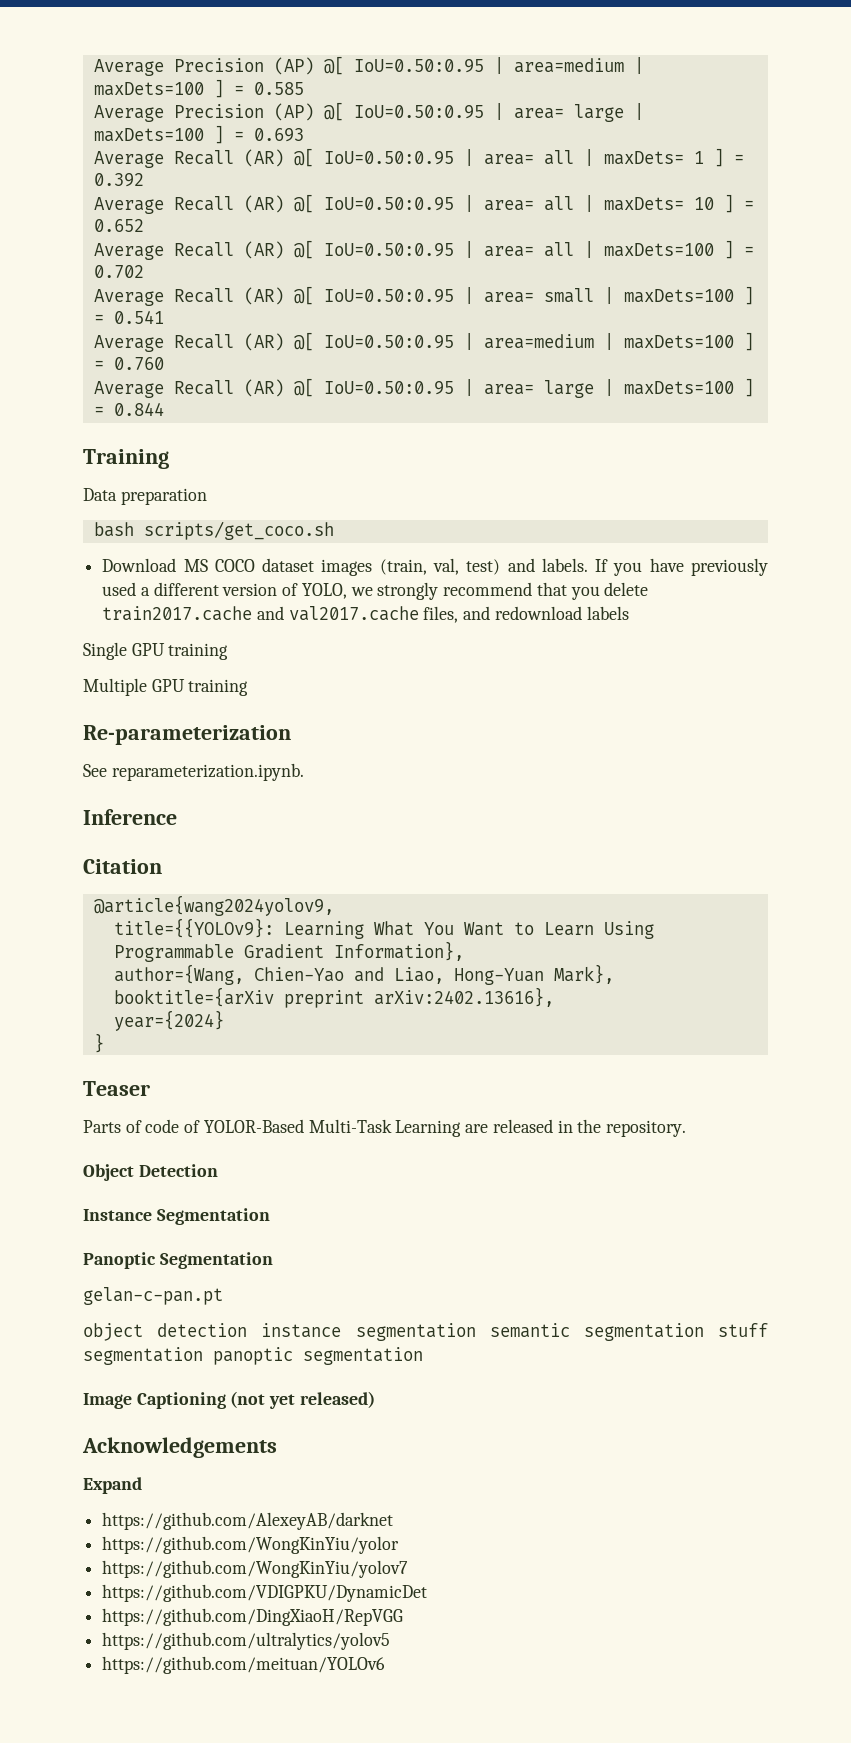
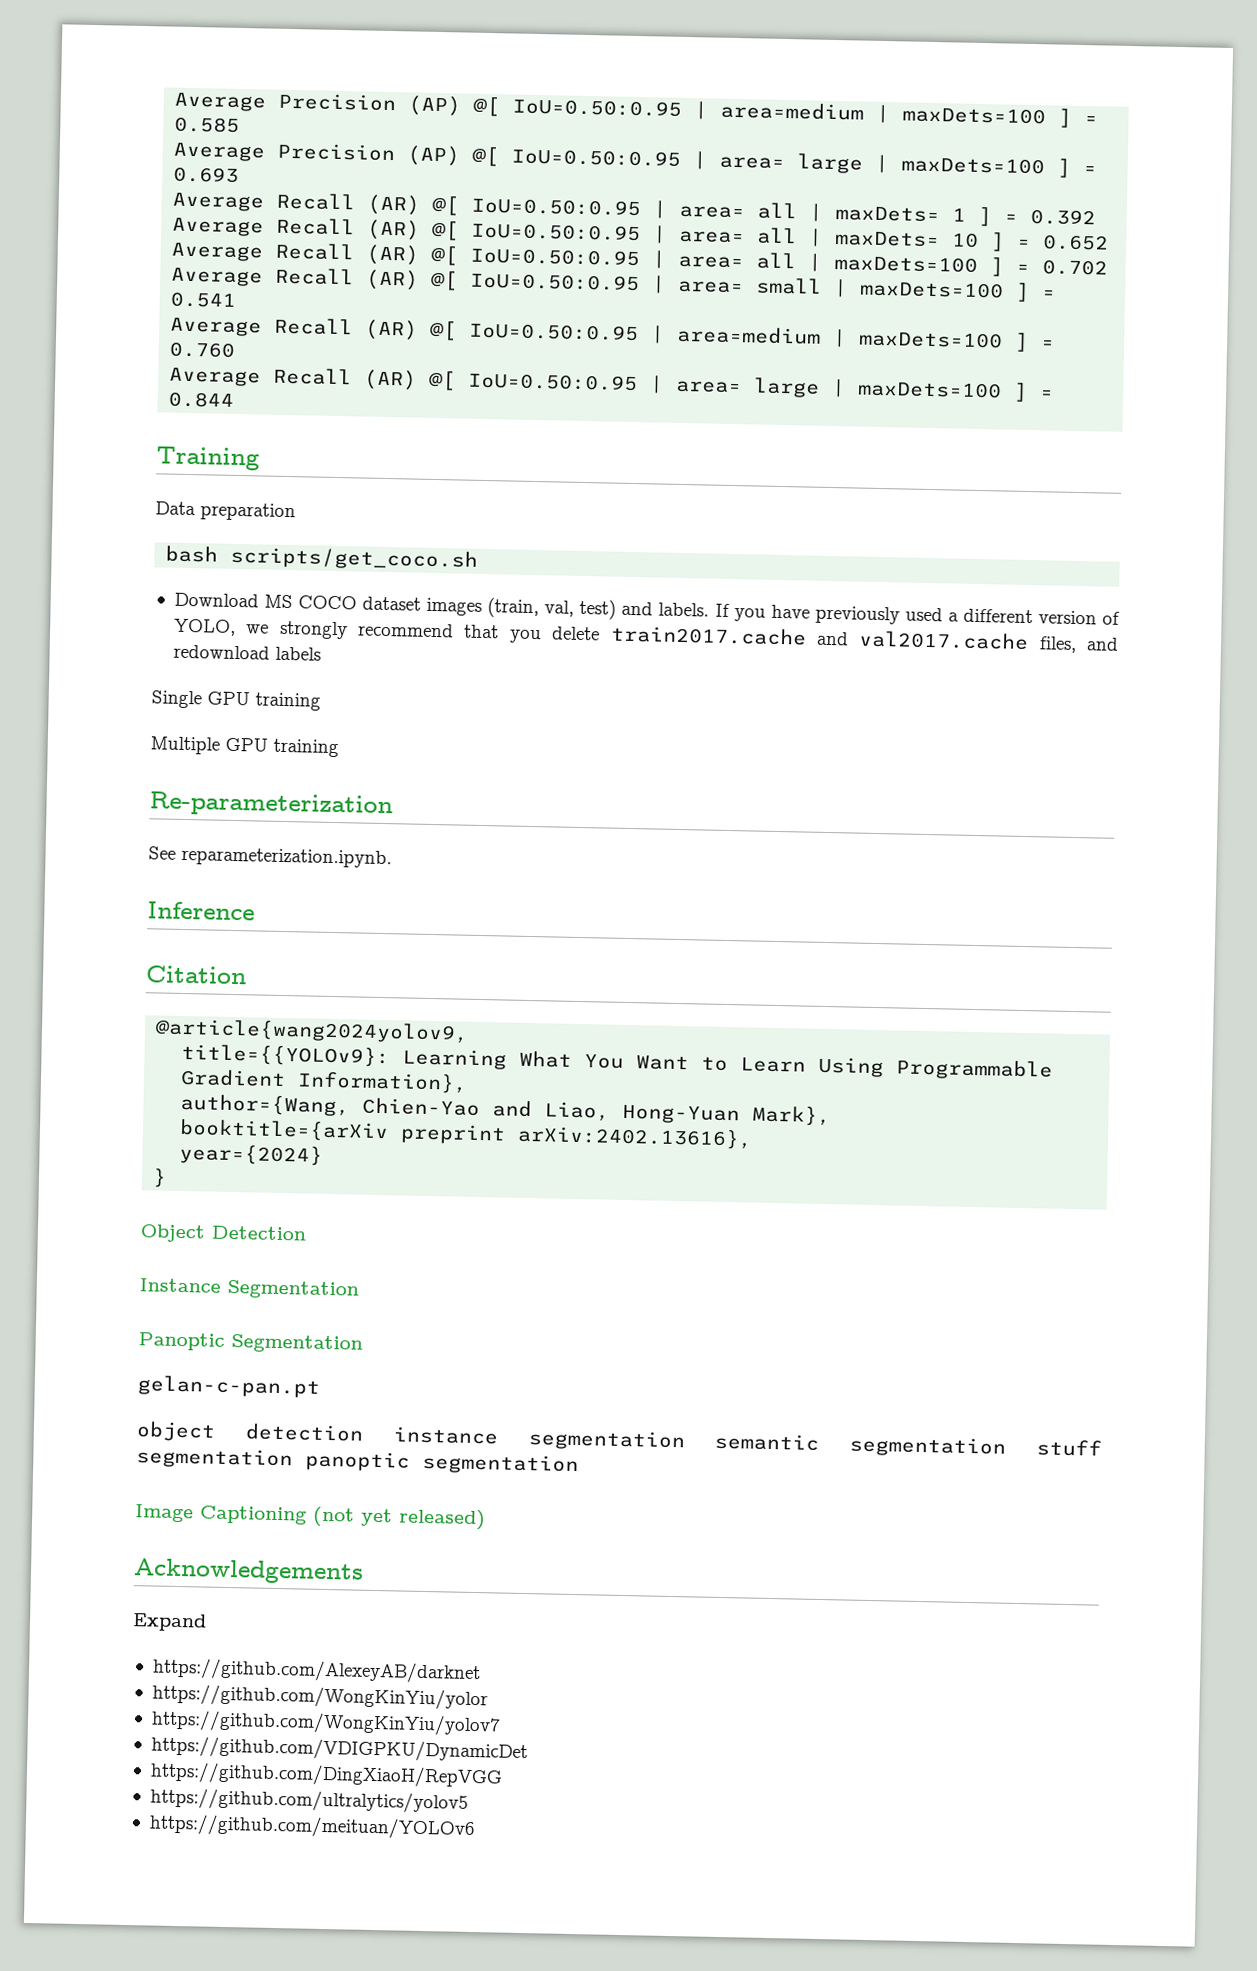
- Teaser
- Parts of code of YOLOR-Based Multi-Task Learning are released in the repository.

